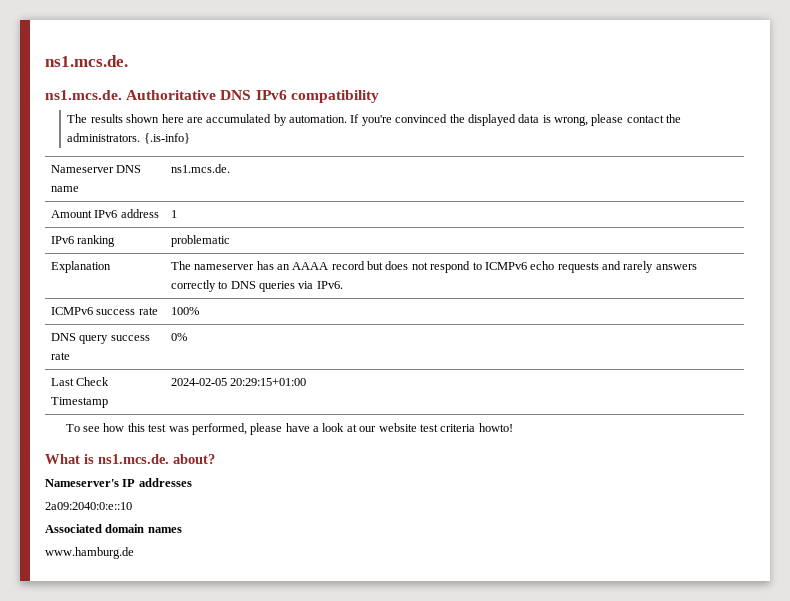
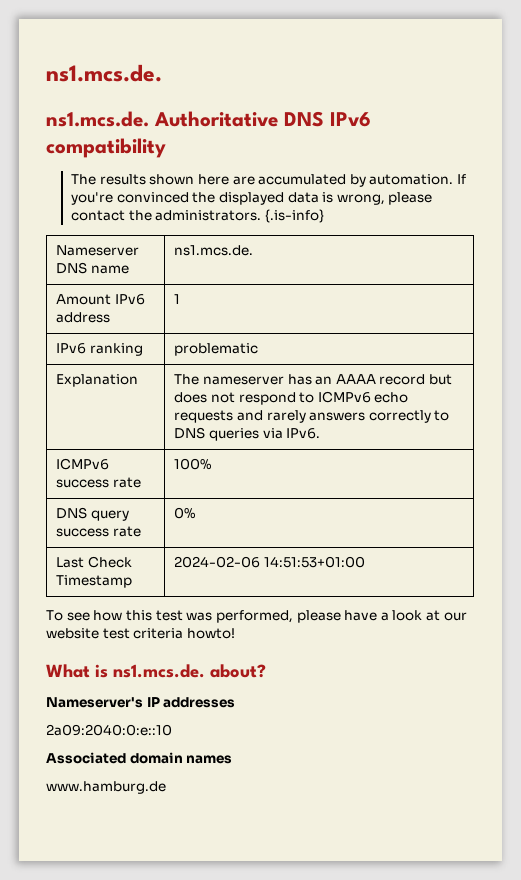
- Last Check Timestamp | 2024-02-05 20:29:15+01:00
+ Last Check Timestamp | 2024-02-06 14:51:53+01:00

